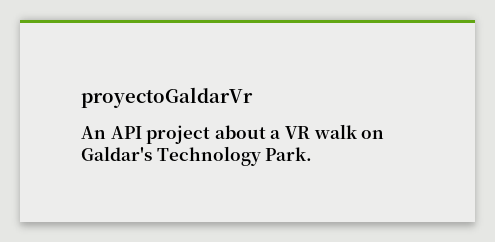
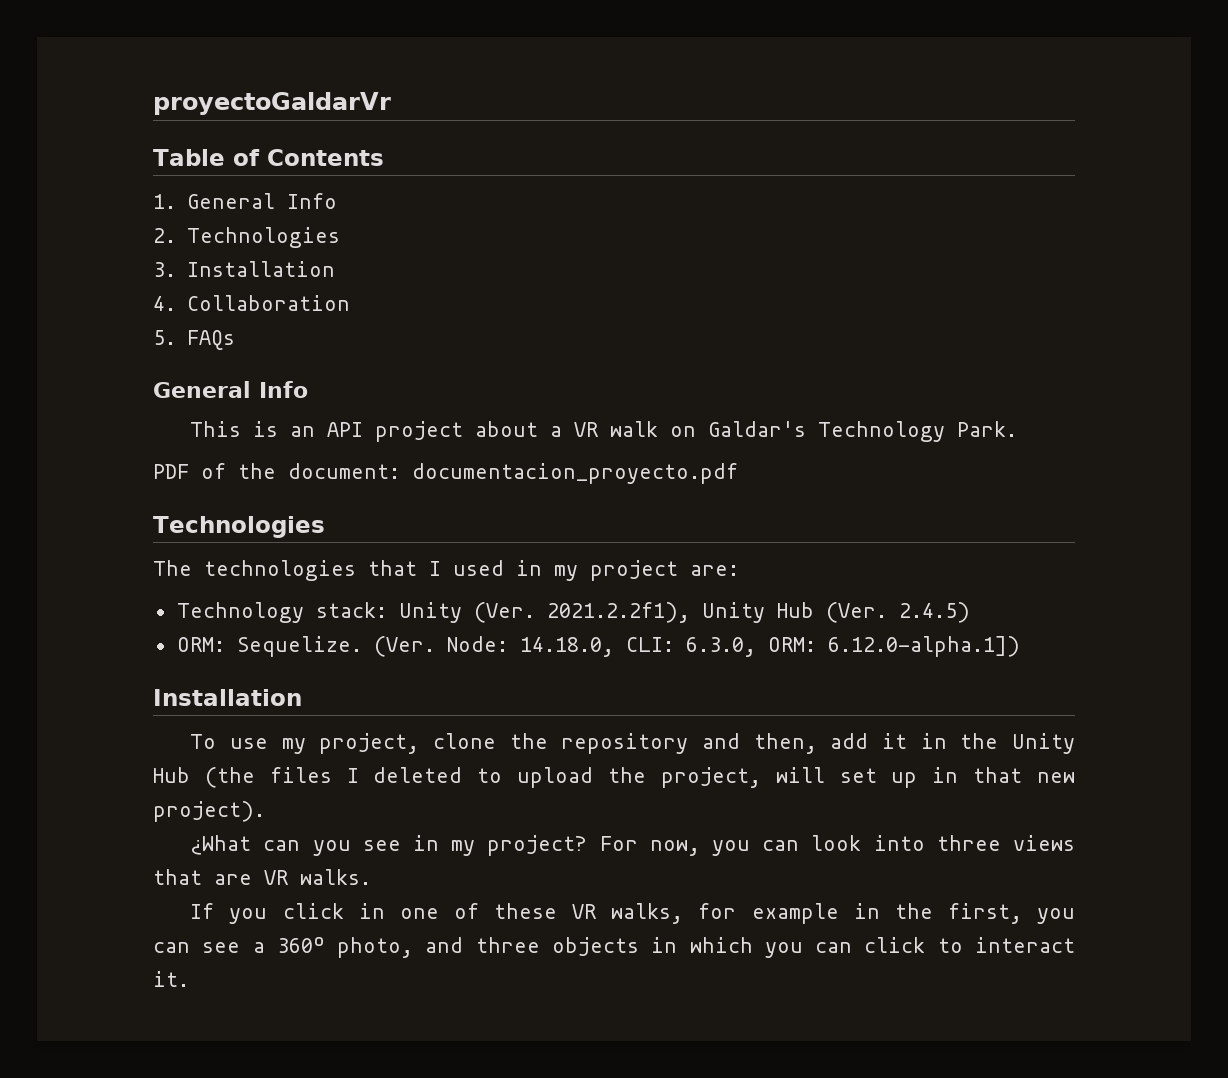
- An API project about a VR walk on Galdar's Technology Park.
+ Table of Contents
+ 1. General Info
+ 2. Technologies
+ 3. Installation
+ 4. Collaboration
+ 5. FAQs
+ General Info
+ This is an API project about a VR walk on Galdar's Technology Park.
+ PDF of the document: documentacion_proyecto.pdf
+ Technologies
+ The technologies that I used in my project are:
+ Technology stack: Unity (Ver. 2021.2.2f1), Unity Hub (Ver. 2.4.5)
+ ORM: Sequelize. (Ver. Node: 14.18.0, CLI: 6.3.0, ORM: 6.12.0-alpha.1])
+ Installation
+ To use my project, clone the repository and then, add it in the Unity Hub (the files I deleted to upload the project, will set up in that new project).
+ ¿What can you see in my project? For now, you can look into three views that are VR walks.
+ If you click in one of these VR walks, for example in the first, you can see a 360º photo, and three objects in which you can click to interact it.

